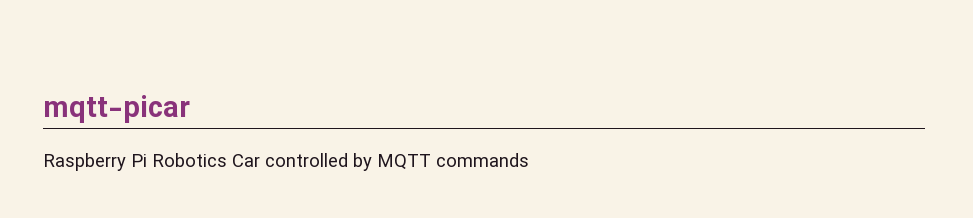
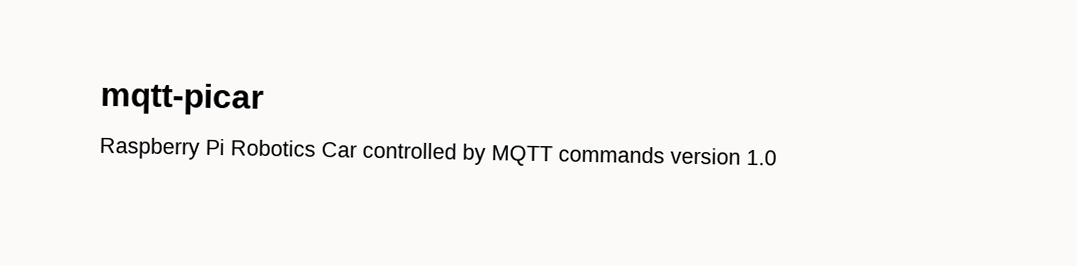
- Raspberry Pi Robotics Car controlled by MQTT commands
+ Raspberry Pi Robotics Car controlled by MQTT commands version 1.0

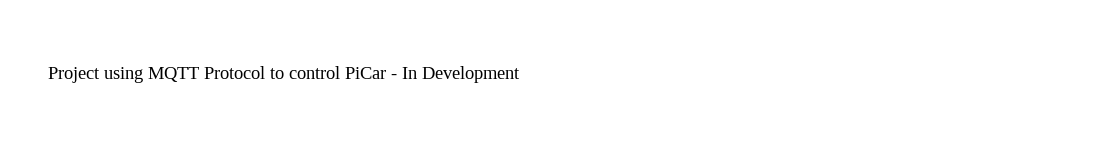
- mqtt-picar
- Raspberry Pi Robotics Car controlled by MQTT commands version 1.0
+ Project using MQTT Protocol to control PiCar - In Development

